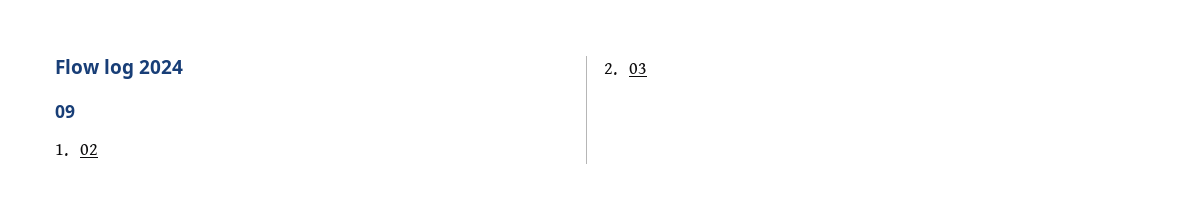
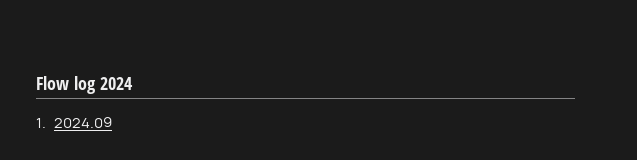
- 09
- 1. 02
- 2. 03
+ 1. 2024.09

